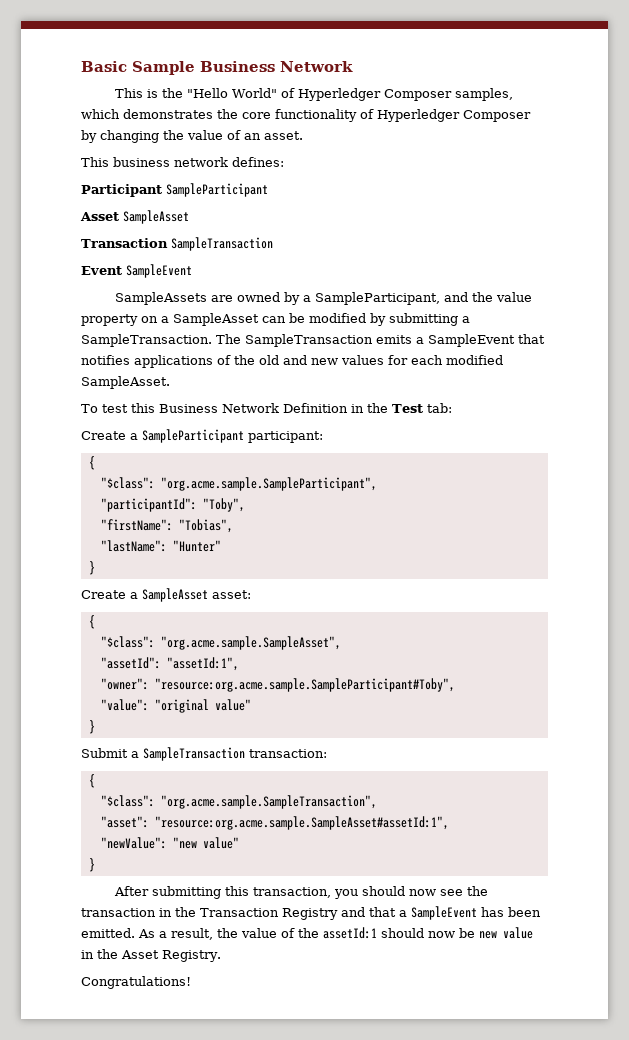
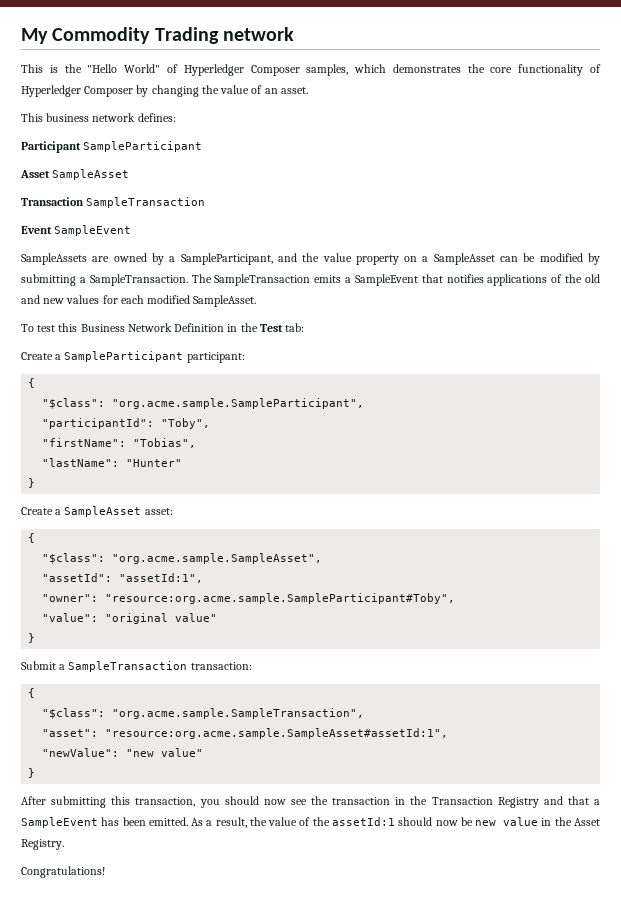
- Basic Sample Business Network
+ My Commodity Trading network

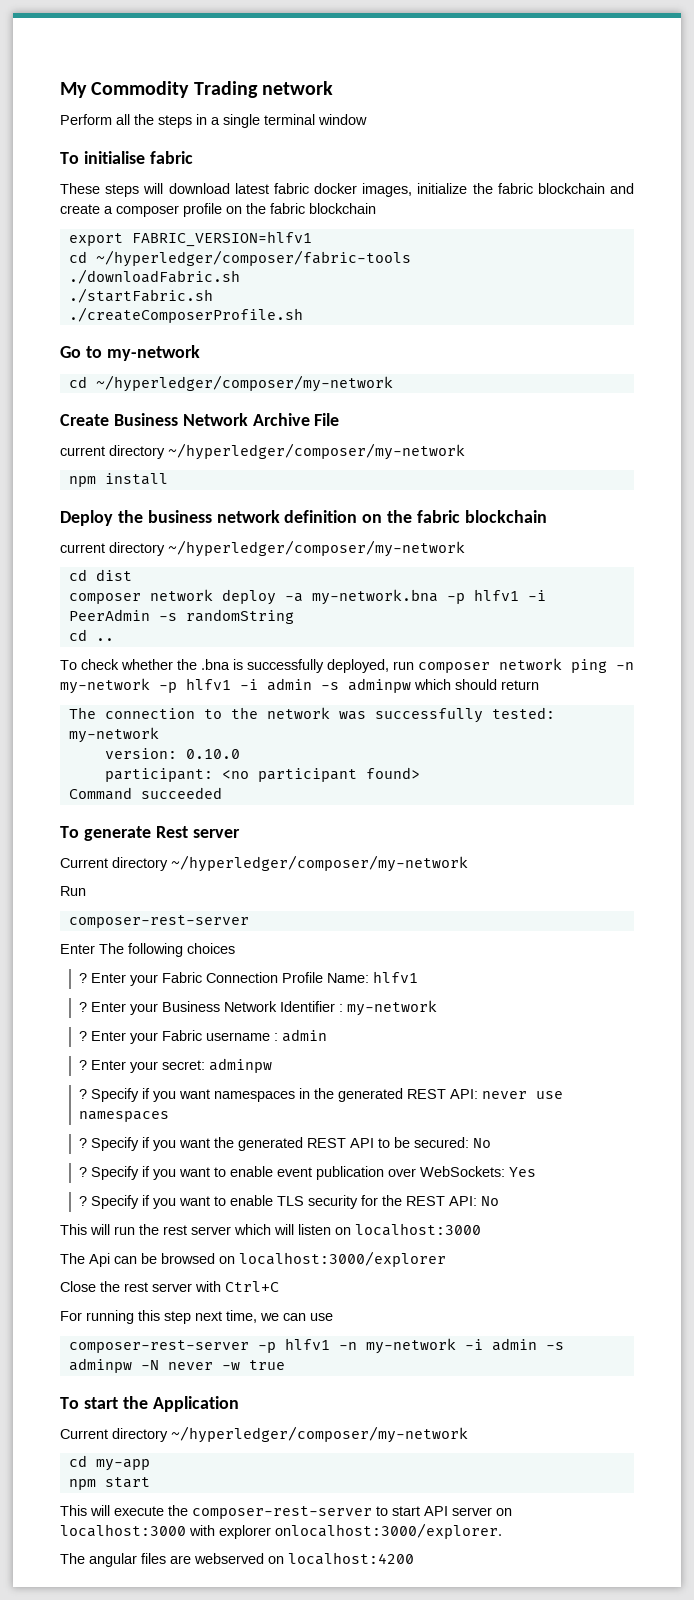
- This is the "Hello World" of Hyperledger Composer samples, which demonstrates the core functionality of Hyperledger Composer by changing the value of an asset.
- This business network defines:
- Participant SampleParticipant
- Asset SampleAsset
- Transaction SampleTransaction
- Event SampleEvent
- SampleAssets are owned by a SampleParticipant, and the value property on a SampleAsset can be modified by submitting a SampleTransaction. The SampleTransaction emits a SampleEvent that notifies applications of the old and new values for each modified SampleAsset.
- To test this Business Network Definition in the Test tab:
- Create a SampleParticipant participant:
- {
- "$class": "org.acme.sample.SampleParticipant",
- "participantId": "Toby",
- "firstName": "Tobias",
- "lastName": "Hunter"
- }
- Create a SampleAsset asset:
- {
- "$class": "org.acme.sample.SampleAsset",
- "assetId": "assetId:1",
- "owner": "resource:org.acme.sample.SampleParticipant#Toby",
- "value": "original value"
- }
- Submit a SampleTransaction transaction:
- {
- "$class": "org.acme.sample.SampleTransaction",
- "asset": "resource:org.acme.sample.SampleAsset#assetId:1",
- "newValue": "new value"
- }
- After submitting this transaction, you should now see the transaction in the Transaction Registry and that a SampleEvent has been emitted. As a result, the value of the assetId:1 should now be new value in the Asset Registry.
- Congratulations!
+ Perform all the steps in a single terminal window
+ To initialise fabric
+ These steps will download latest fabric docker images, initialize the fabric blockchain and create a composer profile on the fabric blockchain
+ export FABRIC_VERSION=hlfv1
+ cd ~/hyperledger/composer/fabric-tools
+ ./downloadFabric.sh
+ ./startFabric.sh
+ ./createComposerProfile.sh
+ Go to my-network
+ cd ~/hyperledger/composer/my-network
+ Create Business Network Archive File
+ current directory ~/hyperledger/composer/my-network
+ npm install
+ Deploy the business network definition on the fabric blockchain
+ current directory ~/hyperledger/composer/my-network
+ cd dist
+ composer network deploy -a my-network.bna -p hlfv1 -i PeerAdmin -s randomString
+ cd ..
+ To check whether the .bna is successfully deployed, run composer network ping -n my-network -p hlfv1 -i admin -s adminpw which should return
+ The connection to the network was successfully tested: my-network
+ version: 0.10.0
+ participant: <no participant found>
+ Command succeeded
+ To generate Rest server
+ Current directory ~/hyperledger/composer/my-network
+ Run
+ composer-rest-server
+ Enter The following choices
+ ? Enter your Fabric Connection Profile Name: hlfv1
+ ? Enter your Business Network Identifier : my-network
+ ? Enter your Fabric username : admin
+ ? Enter your secret: adminpw
+ ? Specify if you want namespaces in the generated REST API: never use namespaces
+ ? Specify if you want the generated REST API to be secured: No
+ ? Specify if you want to enable event publication over WebSockets: Yes
+ ? Specify if you want to enable TLS security for the REST API: No
+ This will run the rest server which will listen on localhost:3000
+ The Api can be browsed on localhost:3000/explorer
+ Close the rest server with Ctrl+C
+ For running this step next time, we can use
+ composer-rest-server -p hlfv1 -n my-network -i admin -s adminpw -N never -w true
+ To start the Application
+ Current directory ~/hyperledger/composer/my-network
+ cd my-app
+ npm start
+ This will execute the composer-rest-server to start API server on localhost:3000 with explorer onlocalhost:3000/explorer.
+ The angular files are webserved on localhost:4200

